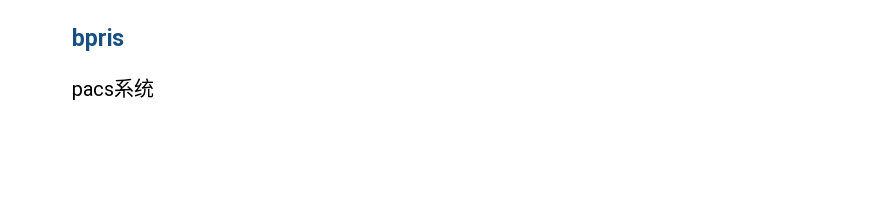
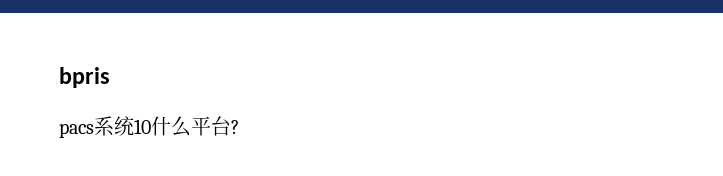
- pacs系统
+ pacs系统10什么平台?

